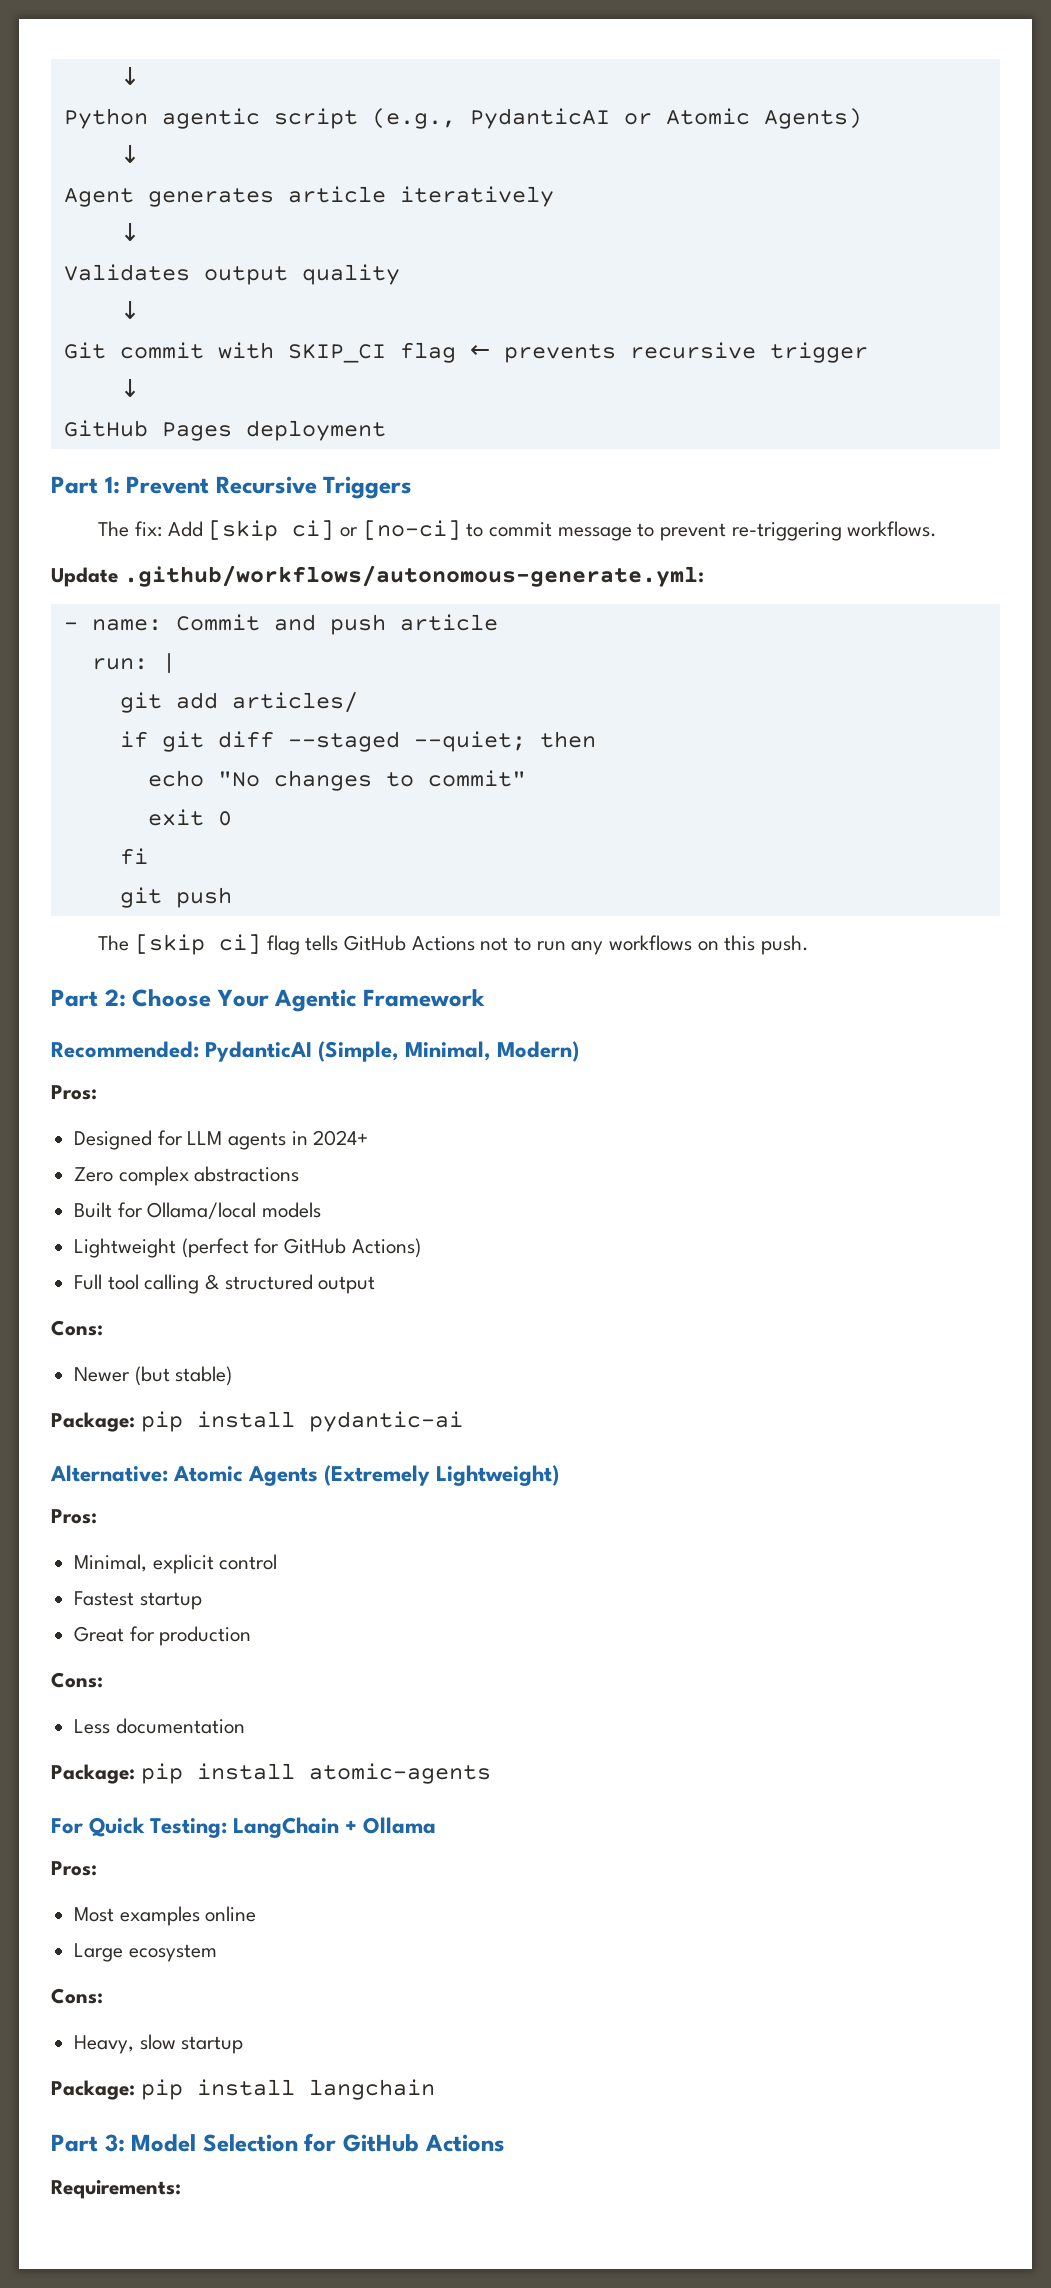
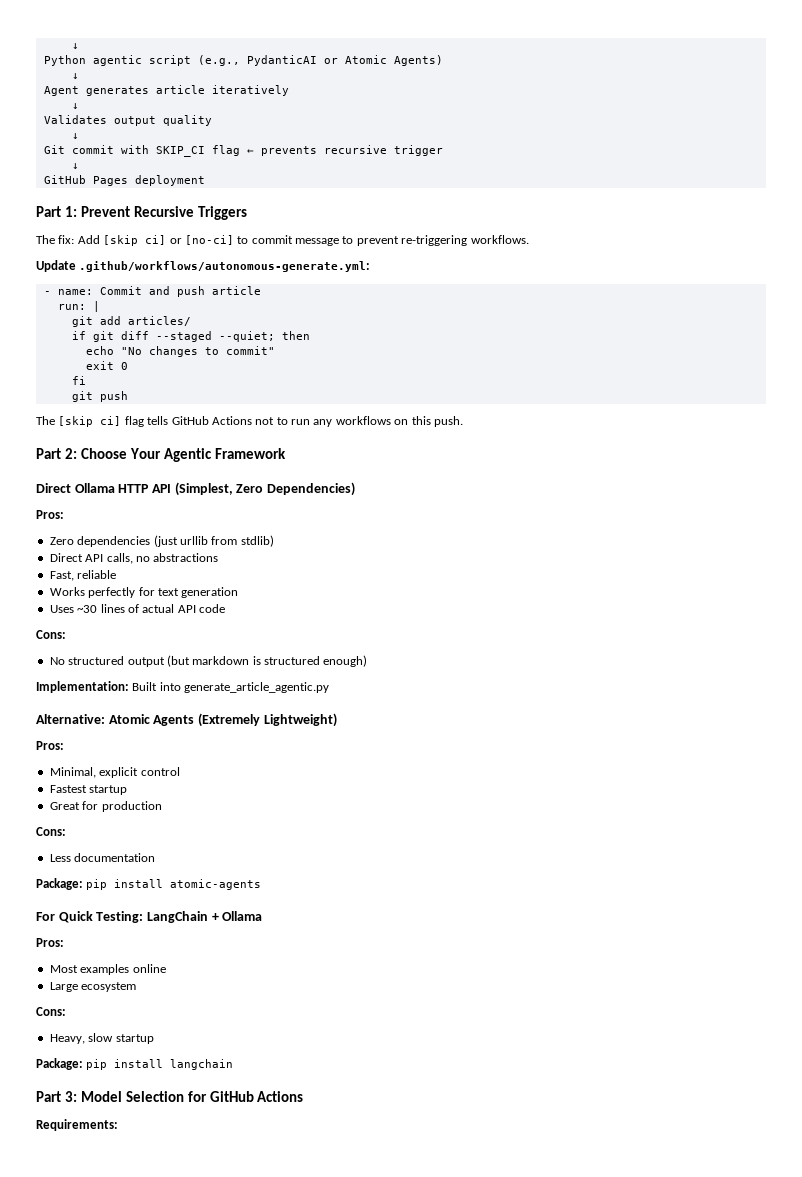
- Recommended: PydanticAI (Simple, Minimal, Modern)
+ Direct Ollama HTTP API (Simplest, Zero Dependencies)
  Pros:
- Designed for LLM agents in 2024+
- Zero complex abstractions
- Built for Ollama/local models
- Lightweight (perfect for GitHub Actions)
- Full tool calling & structured output
+ Zero dependencies (just urllib from stdlib)
+ Direct API calls, no abstractions
+ Fast, reliable
+ Works perfectly for text generation
+ Uses ~30 lines of actual API code
  Cons:
- Newer (but stable)
- Package: pip install pydantic-ai
+ No structured output (but markdown is structured enough)
+ Implementation: Built into generate_article_agentic.py

